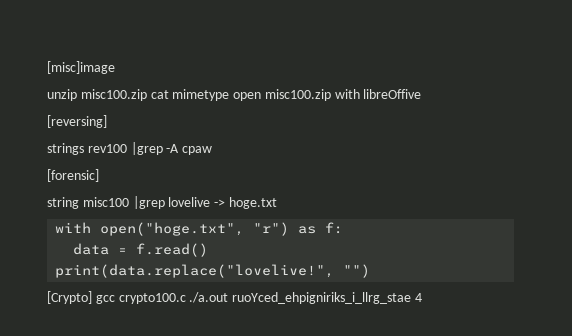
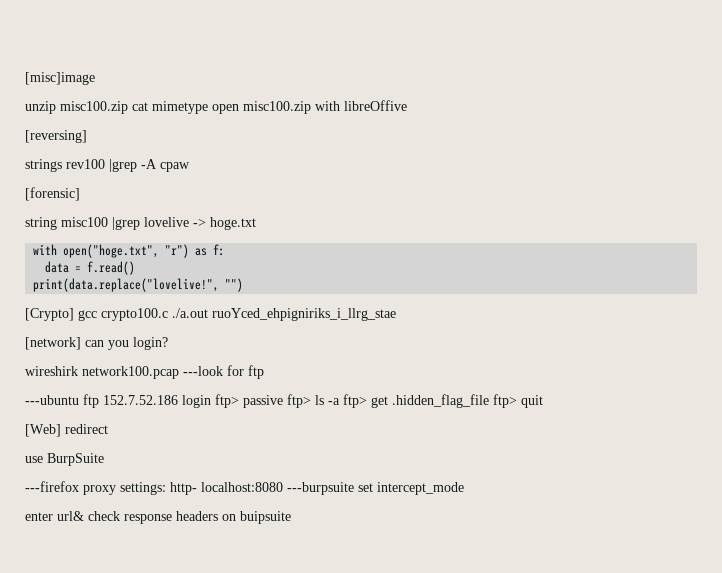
- [Crypto] gcc crypto100.c ./a.out ruoYced_ehpigniriks_i_llrg_stae 4
+ [Crypto] gcc crypto100.c ./a.out ruoYced_ehpigniriks_i_llrg_stae
+ [network] can you login?
+ wireshirk network100.pcap ---look for ftp
+ ---ubuntu ftp 152.7.52.186 login ftp> passive ftp> ls -a ftp> get .hidden_flag_file ftp> quit
+ [Web] redirect
+ use BurpSuite
+ ---firefox proxy settings: http- localhost:8080 ---burpsuite set intercept_mode
+ enter url& check response headers on buipsuite

